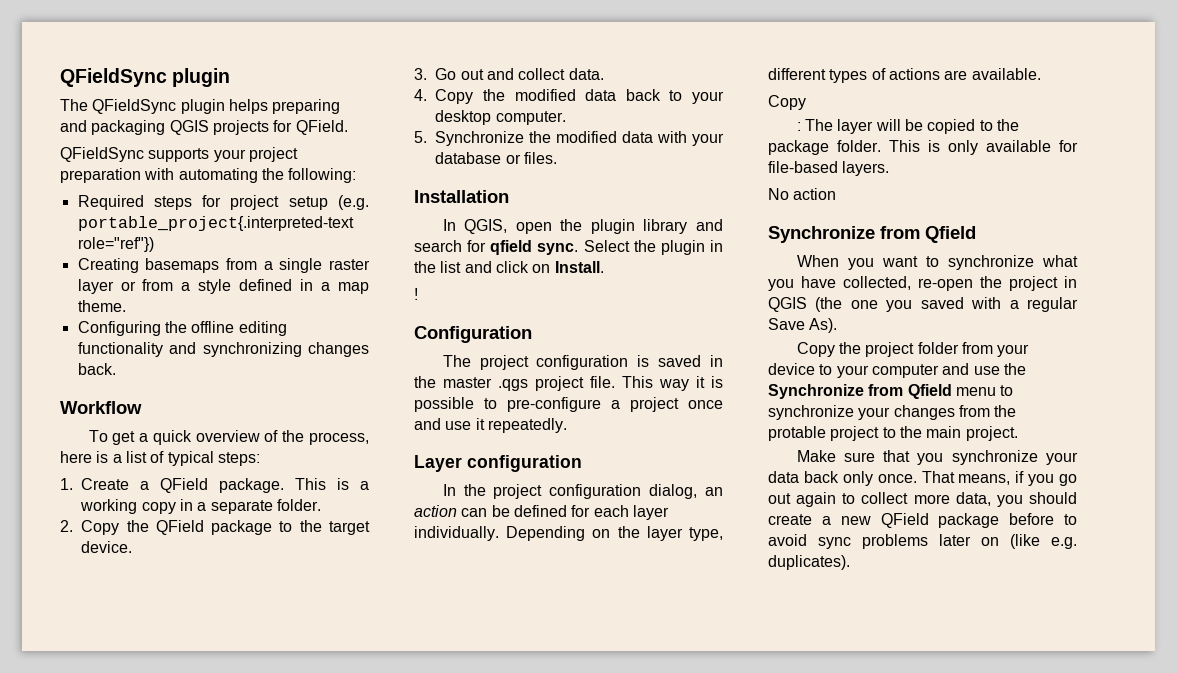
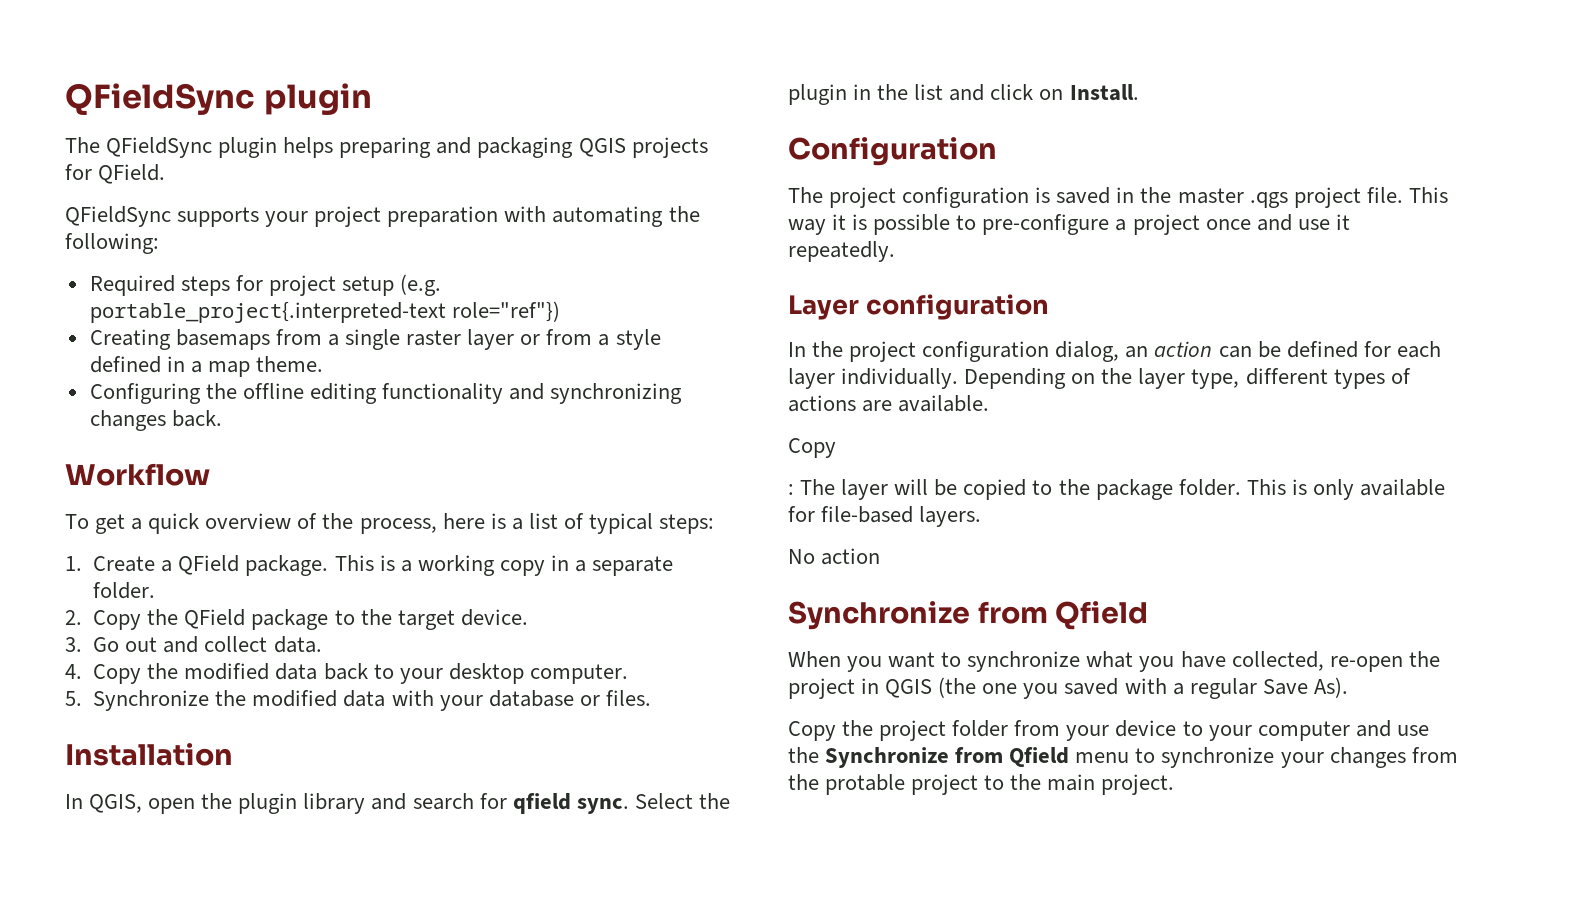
- !
- Make sure that you synchronize your data back only once. That means, if you go out again to collect more data, you should create a new QField package before to avoid sync problems later on (like e.g. duplicates).

